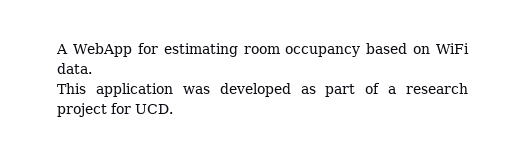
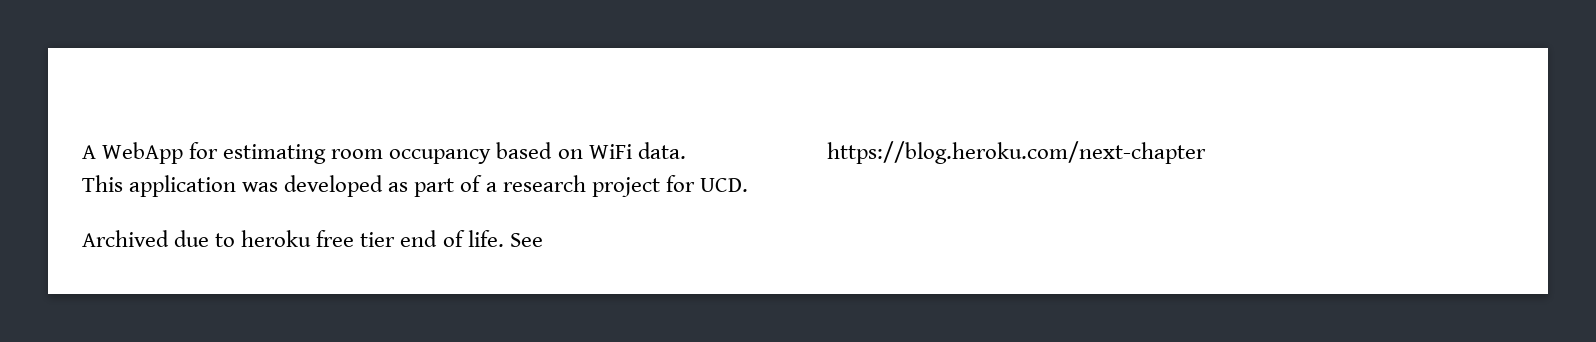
+ Archived due to heroku free tier end of life. See https://blog.heroku.com/next-chapter

